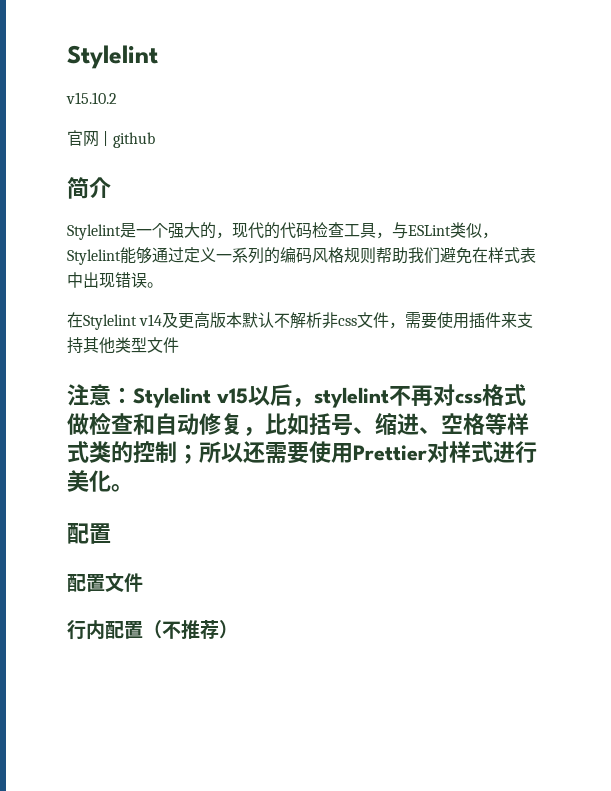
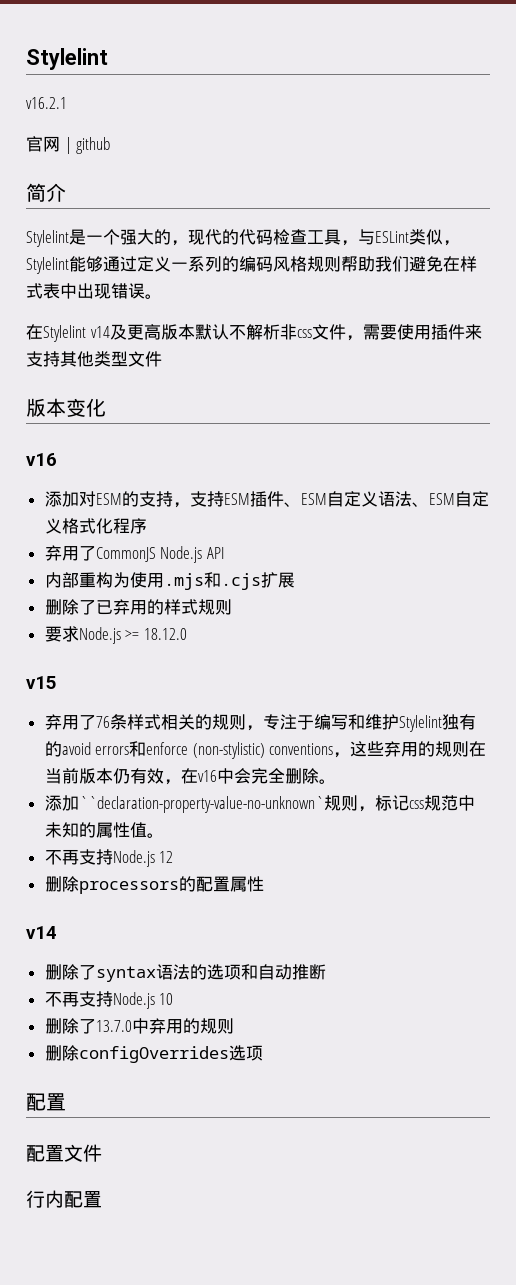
- v15.10.2
+ v16.2.1
- 注意：Stylelint v15以后，stylelint不再对css格式做检查和自动修复，比如括号、缩进、空格等样式类的控制；所以还需要使用Prettier对样式进行美化。
+ 版本变化
+ v16
+ 添加对ESM的支持，支持ESM插件、ESM自定义语法、ESM自定义格式化程序
+ 弃用了CommonJS Node.js API
+ 内部重构为使用.mjs和.cjs扩展
+ 删除了已弃用的样式规则
+ 要求Node.js >= 18.12.0
+ v15
+ 弃用了76条样式相关的规则，专注于编写和维护Stylelint独有的avoid errors和enforce (non-stylistic) conventions，这些弃用的规则在当前版本仍有效，在v16中会完全删除。
+ 添加``declaration-property-value-no-unknown`规则，标记css规范中未知的属性值。
+ 不再支持Node.js 12
+ 删除processors的配置属性
+ v14
+ 删除了syntax语法的选项和自动推断
+ 不再支持Node.js 10
+ 删除了13.7.0中弃用的规则
+ 删除configOverrides选项
- 行内配置（不推荐）
+ 行内配置

